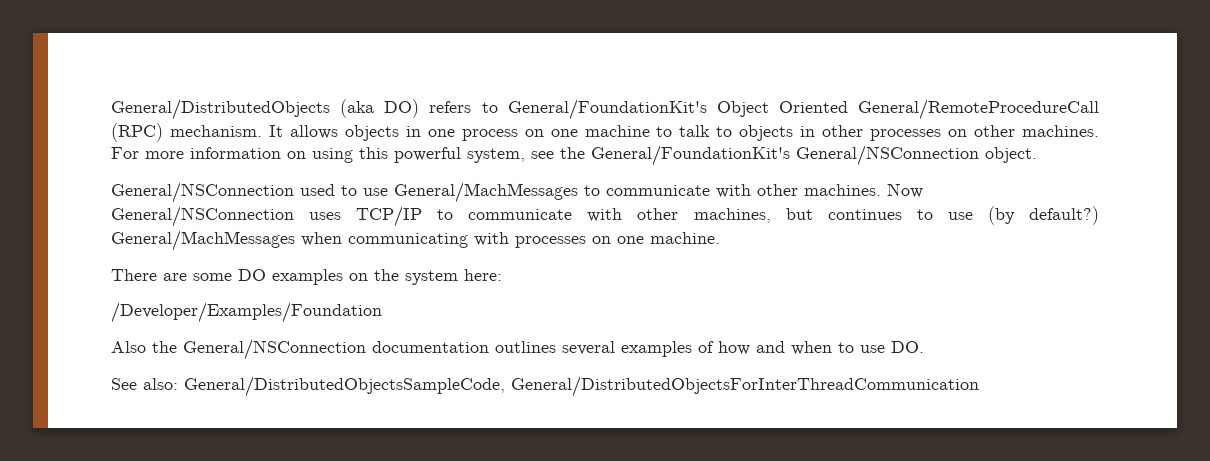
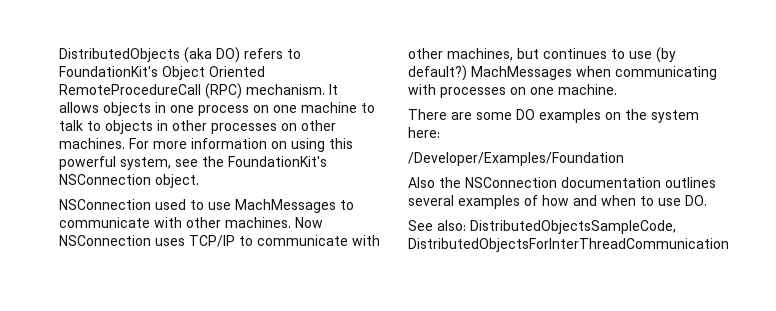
- General/DistributedObjects (aka DO) refers to General/FoundationKit's Object Oriented General/RemoteProcedureCall (RPC) mechanism.
+ DistributedObjects (aka DO) refers to FoundationKit's Object Oriented RemoteProcedureCall (RPC) mechanism.
- For more information on using this powerful system, see the General/FoundationKit's General/NSConnection object.
+ For more information on using this powerful system, see the FoundationKit's NSConnection object.
- General/NSConnection used to use General/MachMessages to communicate with other machines.
+ NSConnection used to use MachMessages to communicate with other machines.
- Now General/NSConnection uses TCP/IP to communicate with other machines, but continues to use (by default?)
+ Now NSConnection uses TCP/IP to communicate with other machines, but continues to use (by default?)
- General/MachMessages when communicating with processes on one machine.
+ MachMessages when communicating with processes on one machine.
- Also the General/NSConnection documentation outlines several examples of how and when to use DO.
+ Also the NSConnection documentation outlines several examples of how and when to use DO.
- See also: General/DistributedObjectsSampleCode, General/DistributedObjectsForInterThreadCommunication
+ See also: DistributedObjectsSampleCode, DistributedObjectsForInterThreadCommunication

